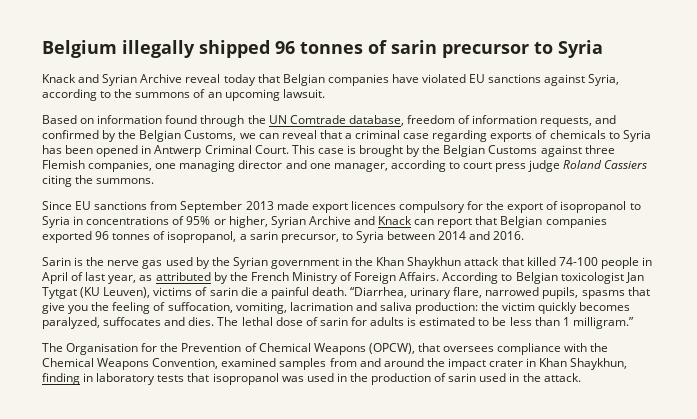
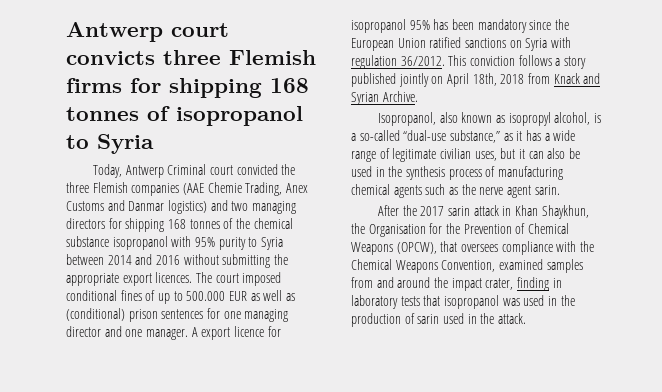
- Belgium illegally shipped 96 tonnes of sarin precursor to Syria
- Knack and Syrian Archive reveal today that Belgian companies have violated EU sanctions against Syria, according to the summons of an upcoming lawsuit.
- Based on information found through the UN Comtrade database, freedom of information requests, and confirmed by the Belgian Customs, we can reveal that a criminal case regarding exports of chemicals to Syria has been opened in Antwerp Criminal Court. This case is brought by the Belgian Customs against three Flemish companies, one managing director and one manager, according to court press judge Roland Cassiers citing the summons.
- Since EU sanctions from September 2013 made export licences compulsory for the export of isopropanol to Syria in concentrations of 95% or higher, Syrian Archive and Knack can report that Belgian companies exported 96 tonnes of isopropanol, a sarin precursor, to Syria between 2014 and 2016.
- Sarin is the nerve gas used by the Syrian government in the Khan Shaykhun attack that killed 74-100 people in April of last year, as attributed by the French Ministry of Foreign Affairs. According to Belgian toxicologist Jan Tytgat (KU Leuven), victims of sarin die a painful death. “Diarrhea, urinary flare, narrowed pupils, spasms that give you the feeling of suffocation, vomiting, lacrimation and saliva production: the victim quickly becomes paralyzed, suffocates and dies. The lethal dose of sarin for adults is estimated to be less than 1 milligram.”
- The Organisation for the Prevention of Chemical Weapons (OPCW), that oversees compliance with the Chemical Weapons Convention, examined samples from and around the impact crater in Khan Shaykhun, finding in laboratory tests that isopropanol was used in the production of sarin used in the attack.
+ Antwerp court convicts three Flemish firms for shipping 168 tonnes of isopropanol to Syria
+ Today, Antwerp Criminal court convicted the three Flemish companies (AAE Chemie Trading, Anex Customs and Danmar logistics) and two managing directors for shipping 168 tonnes of the chemical substance isopropanol with 95% purity to Syria between 2014 and 2016 without submitting the appropriate export licences. The court imposed conditional fines of up to 500.000 EUR as well as (conditional) prison sentences for one managing director and one manager. A export licence for isopropanol 95% has been mandatory since the European Union ratified sanctions on Syria with regulation 36/2012. This conviction follows a story published jointly on April 18th, 2018 from Knack and Syrian Archive.
+ Isopropanol, also known as isopropyl alcohol, is a so-called “dual-use substance,” as it has a wide range of legitimate civilian uses, but it can also be used in the synthesis process of manufacturing chemical agents such as the nerve agent sarin.
+ After the 2017 sarin attack in Khan Shaykhun, the Organisation for the Prevention of Chemical Weapons (OPCW), that oversees compliance with the Chemical Weapons Convention, examined samples from and around the impact crater, finding in laboratory tests that isopropanol was used in the production of sarin used in the attack.

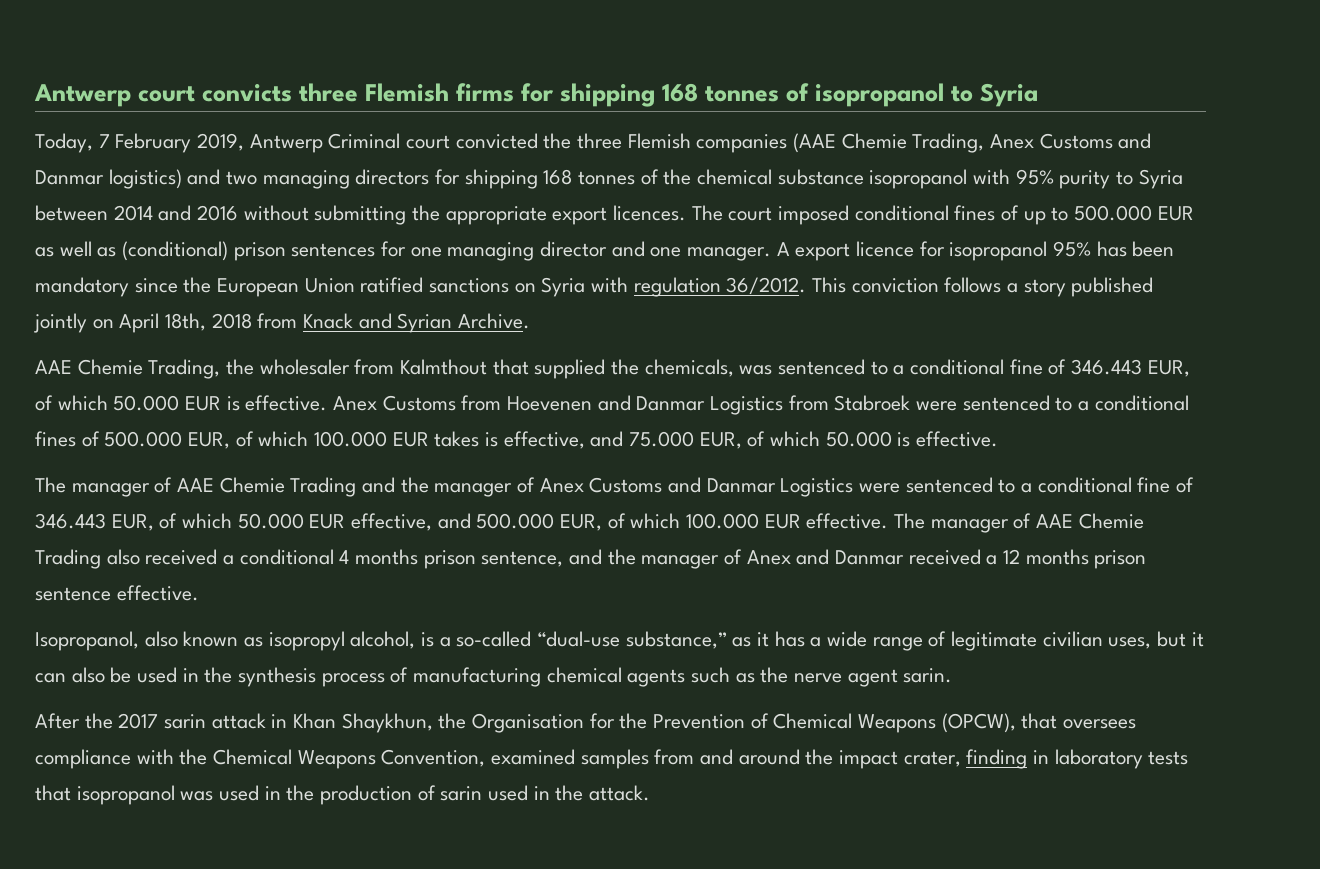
- Today, Antwerp Criminal court convicted the three Flemish companies (AAE Chemie Trading, Anex Customs and Danmar logistics) and two managing directors for shipping 168 tonnes of the chemical substance isopropanol with 95% purity to Syria between 2014 and 2016 without submitting the appropriate export licences.
+ Today, 7 February 2019, Antwerp Criminal court convicted the three Flemish companies (AAE Chemie Trading, Anex Customs and Danmar logistics) and two managing directors for shipping 168 tonnes of the chemical substance isopropanol with 95% purity to Syria between 2014 and 2016 without submitting the appropriate export licences.
+ AAE Chemie Trading, the wholesaler from Kalmthout that supplied the chemicals, was sentenced to a conditional fine of 346.443 EUR, of which 50.000 EUR is effective. Anex Customs from Hoevenen and Danmar Logistics from Stabroek were sentenced to a conditional fines of 500.000 EUR, of which 100.000 EUR takes is effective, and 75.000 EUR, of which 50.000 is effective.
+ The manager of AAE Chemie Trading and the manager of Anex Customs and Danmar Logistics were sentenced to a conditional fine of 346.443 EUR, of which 50.000 EUR effective, and 500.000 EUR, of which 100.000 EUR effective. The manager of AAE Chemie Trading also received a conditional 4 months prison sentence, and the manager of Anex and Danmar received a 12 months prison sentence effective.

